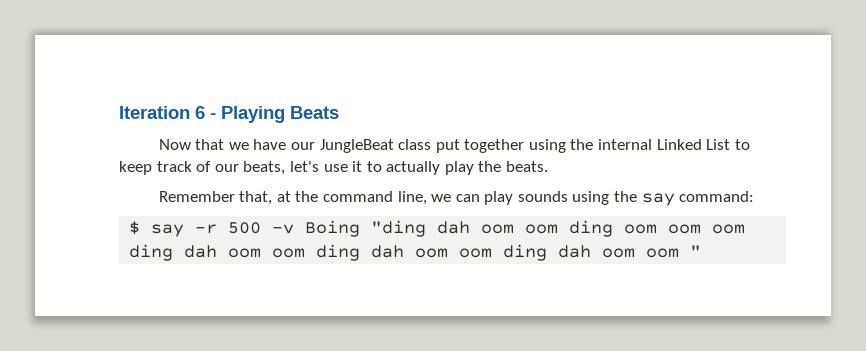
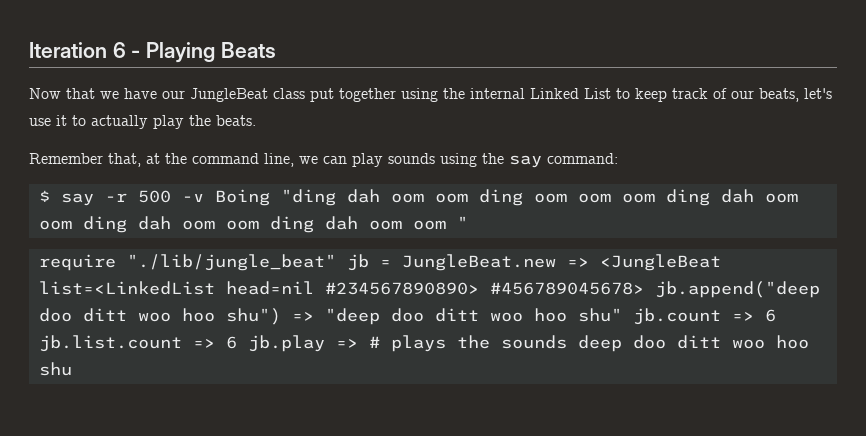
+ require "./lib/jungle_beat" jb = JungleBeat.new => <JungleBeat list=<LinkedList head=nil #234567890890> #456789045678> jb.append("deep doo ditt woo hoo shu") => "deep doo ditt woo hoo shu" jb.count => 6 jb.list.count => 6 jb.play => # plays the sounds deep doo ditt woo hoo shu

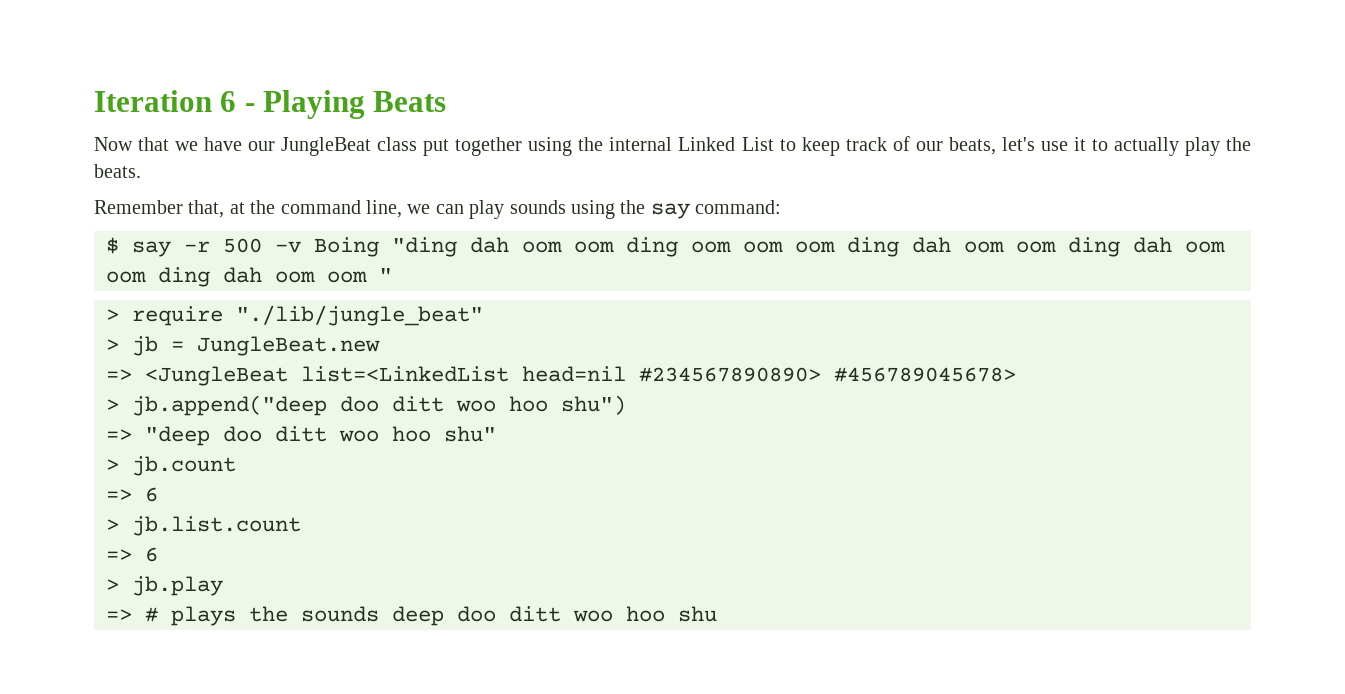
- require "./lib/jungle_beat" jb = JungleBeat.new => <JungleBeat list=<LinkedList head=nil #234567890890> #456789045678> jb.append("deep doo ditt woo hoo shu") => "deep doo ditt woo hoo shu" jb.count => 6 jb.list.count => 6 jb.play => # plays the sounds deep doo ditt woo hoo shu
+ > require "./lib/jungle_beat"
+ > jb = JungleBeat.new
+ => <JungleBeat list=<LinkedList head=nil #234567890890> #456789045678>
+ > jb.append("deep doo ditt woo hoo shu")
+ => "deep doo ditt woo hoo shu"
+ > jb.count
+ => 6
+ > jb.list.count
+ => 6
+ > jb.play
+ => # plays the sounds deep doo ditt woo hoo shu

